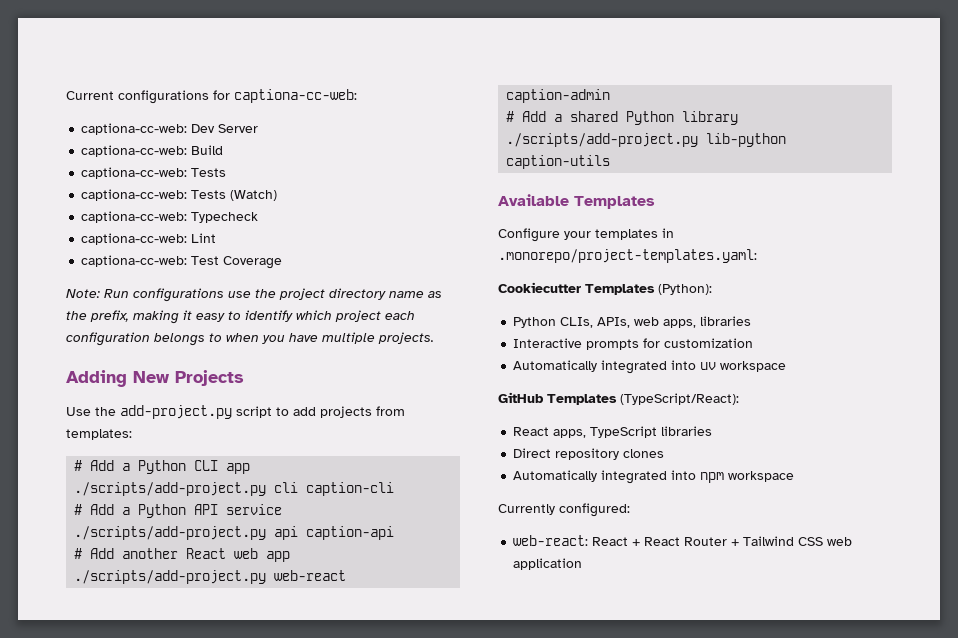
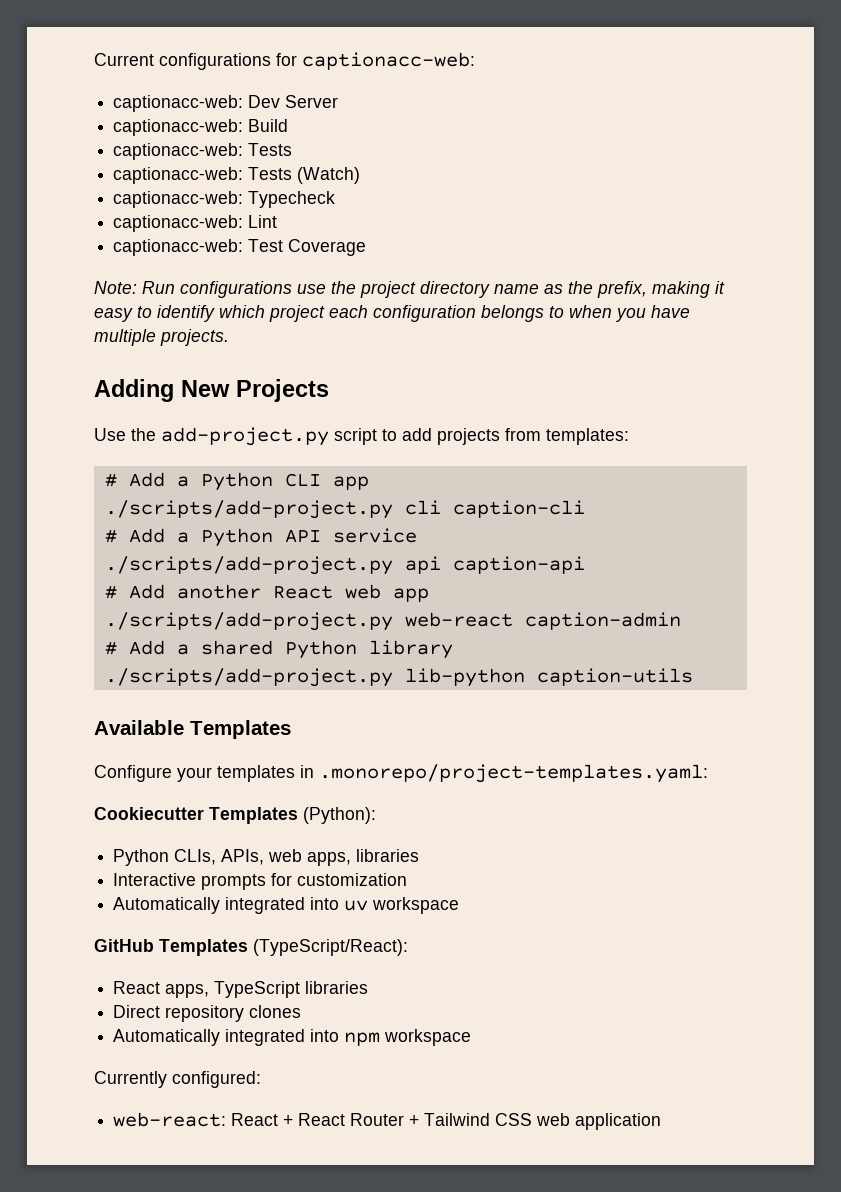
- Current configurations for captiona-cc-web:
- captiona-cc-web: Dev Server
+ Current configurations for captionacc-web:
+ captionacc-web: Dev Server
- captiona-cc-web: Build
- captiona-cc-web: Tests
+ captionacc-web: Build
+ captionacc-web: Tests
- captiona-cc-web: Tests (Watch)
+ captionacc-web: Tests (Watch)
- captiona-cc-web: Typecheck
+ captionacc-web: Typecheck
- captiona-cc-web: Lint
+ captionacc-web: Lint
- captiona-cc-web: Test Coverage
+ captionacc-web: Test Coverage

